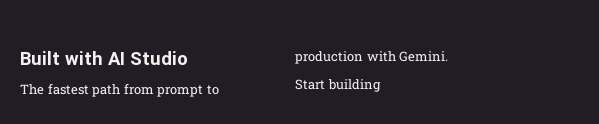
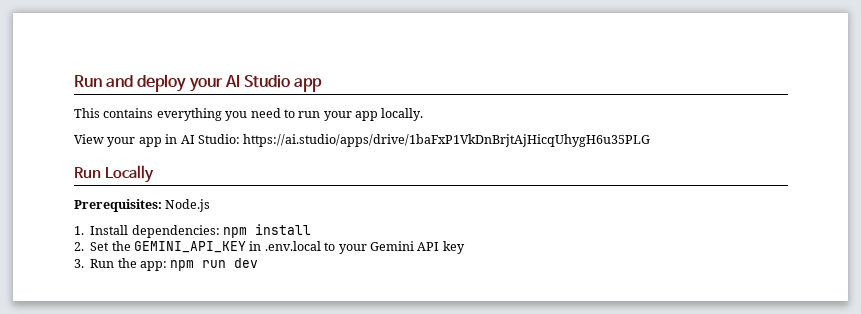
- Built with AI Studio
- The fastest path from prompt to production with Gemini.
- Start building
+ Run and deploy your AI Studio app
+ This contains everything you need to run your app locally.
+ View your app in AI Studio: https://ai.studio/apps/drive/1baFxP1VkDnBrjtAjHicqUhygH6u35PLG
+ Run Locally
+ Prerequisites: Node.js
+ 1. Install dependencies: npm install
+ 2. Set the GEMINI_API_KEY in .env.local to your Gemini API key
+ 3. Run the app: npm run dev

